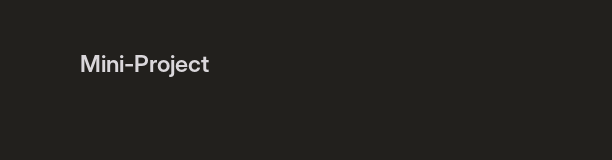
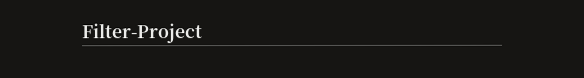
- Mini-Project
+ Filter-Project

